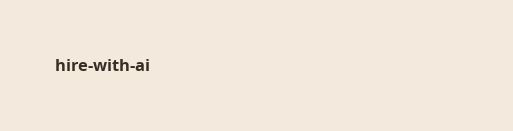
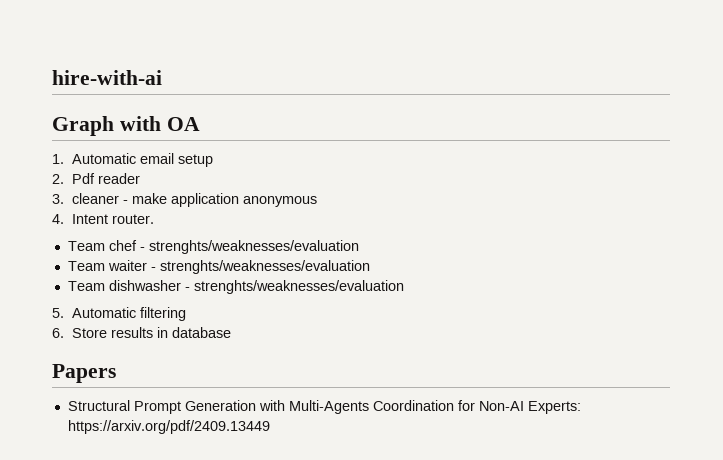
+ Graph with OA
+ 1. Automatic email setup
+ 2. Pdf reader
+ 3. cleaner - make application anonymous
+ 4. Intent router.
+ Team chef - strenghts/weaknesses/evaluation
+ Team waiter - strenghts/weaknesses/evaluation
+ Team dishwasher - strenghts/weaknesses/evaluation
+ 5. Automatic filtering
+ 6. Store results in database
+ Papers
+ Structural Prompt Generation with Multi-Agents Coordination for Non-AI Experts: https://arxiv.org/pdf/2409.13449

